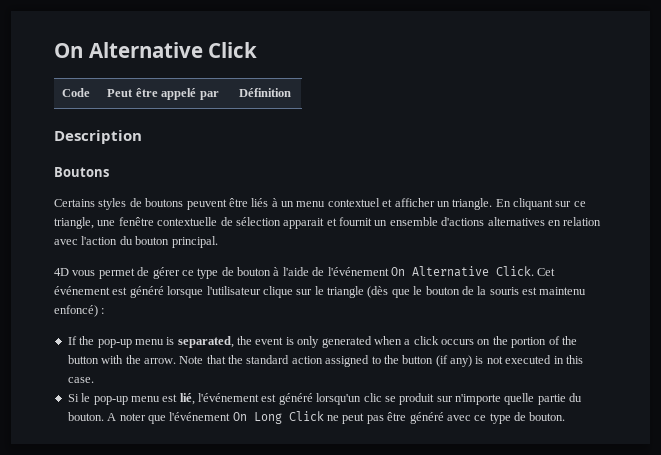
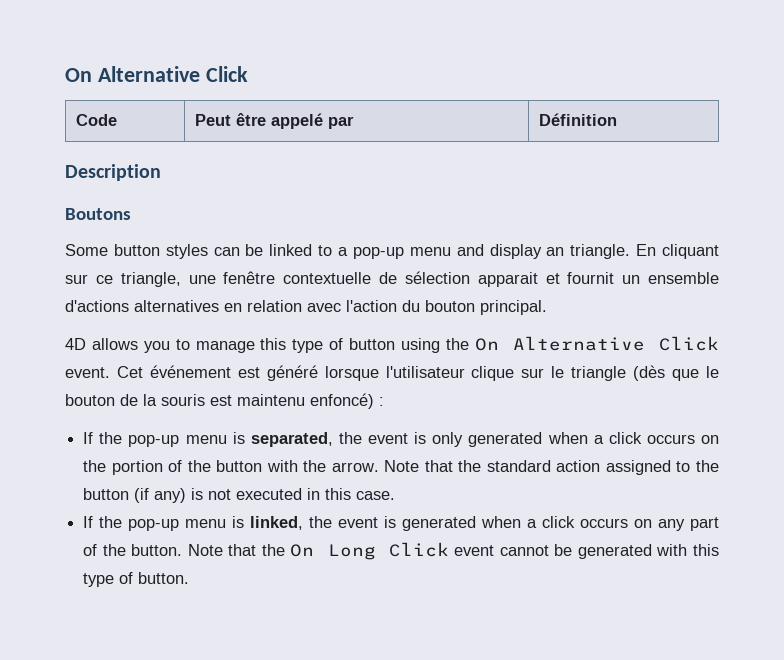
- Certains styles de boutons peuvent être liés à un menu contextuel et afficher un triangle.
+ Some button styles can be linked to a pop-up menu and display an triangle.
- 4D vous permet de gérer ce type de bouton à l'aide de l'événement On Alternative Click.
+ 4D allows you to manage this type of button using the On Alternative Click event.
- Si le pop-up menu est lié, l'événement est généré lorsqu'un clic se produit sur n'importe quelle partie du bouton. A noter que l'événement On Long Click ne peut pas être généré avec ce type de bouton.
+ If the pop-up menu is linked, the event is generated when a click occurs on any part of the button. Note that the On Long Click event cannot be generated with this type of button.

